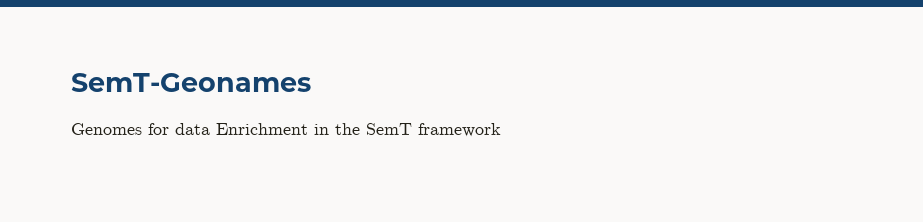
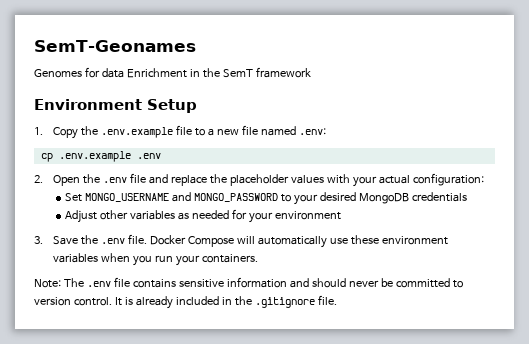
+ Environment Setup
+ 1. Copy the .env.example file to a new file named .env:
+ cp .env.example .env
+ 2. Open the .env file and replace the placeholder values with your actual configuration:
+ Set MONGO_USERNAME and MONGO_PASSWORD to your desired MongoDB credentials
+ Adjust other variables as needed for your environment
+ 3. Save the .env file. Docker Compose will automatically use these environment variables when you run your containers.
+ Note: The .env file contains sensitive information and should never be committed to version control. It is already included in the .gitignore file.

